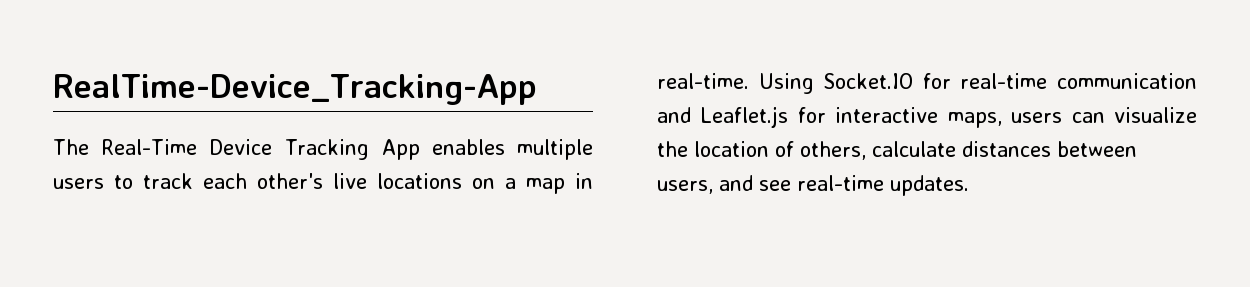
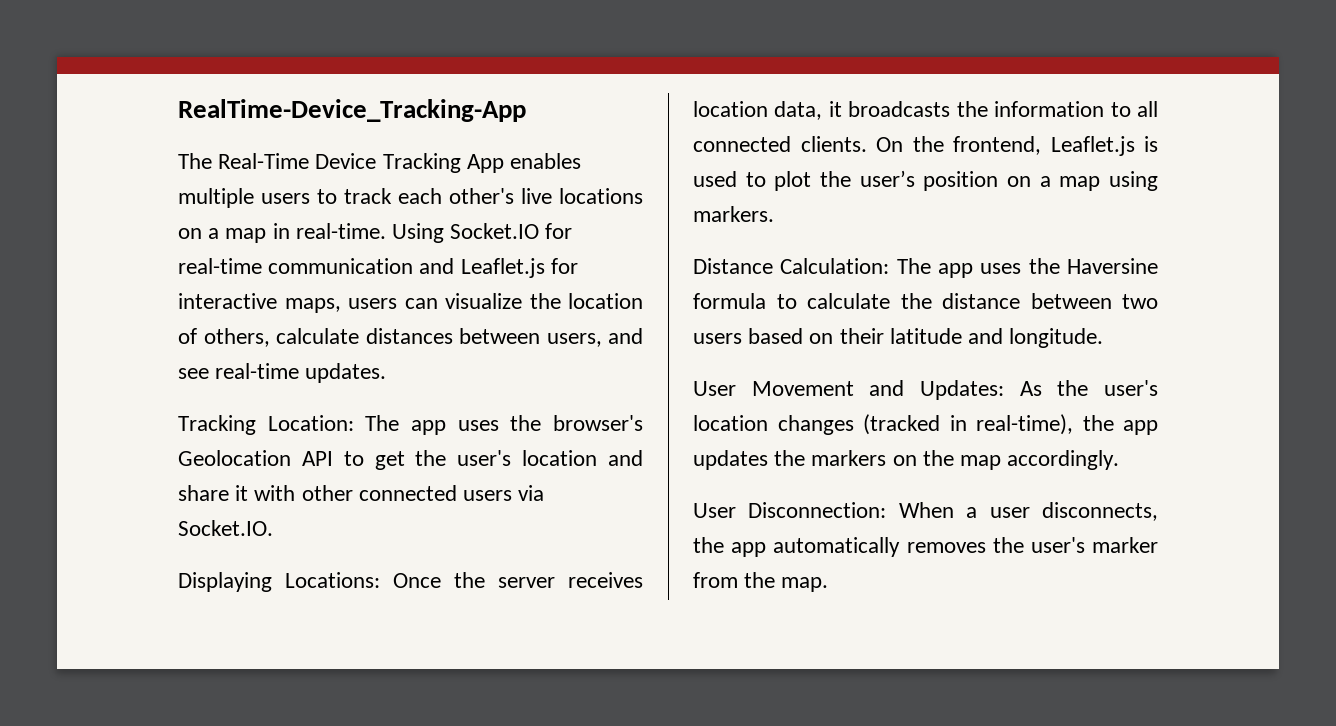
+ Tracking Location: The app uses the browser's Geolocation API to get the user's location and share it with other connected users via Socket.IO.
+ Displaying Locations: Once the server receives location data, it broadcasts the information to all connected clients. On the frontend, Leaflet.js is used to plot the user’s position on a map using markers.
+ Distance Calculation: The app uses the Haversine formula to calculate the distance between two users based on their latitude and longitude.
+ User Movement and Updates: As the user's location changes (tracked in real-time), the app updates the markers on the map accordingly.
+ User Disconnection: When a user disconnects, the app automatically removes the user's marker from the map.

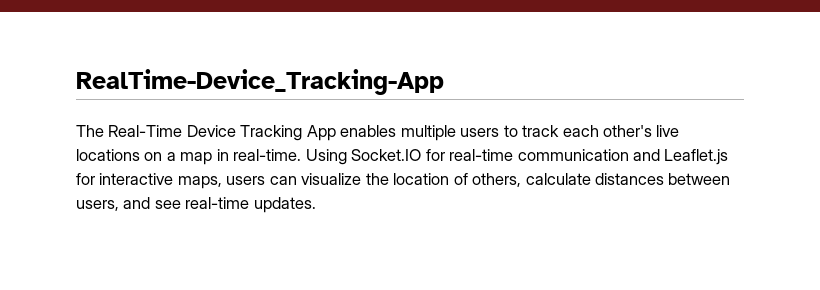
- Tracking Location: The app uses the browser's Geolocation API to get the user's location and share it with other connected users via Socket.IO.
- Displaying Locations: Once the server receives location data, it broadcasts the information to all connected clients. On the frontend, Leaflet.js is used to plot the user’s position on a map using markers.
- Distance Calculation: The app uses the Haversine formula to calculate the distance between two users based on their latitude and longitude.
- User Movement and Updates: As the user's location changes (tracked in real-time), the app updates the markers on the map accordingly.
- User Disconnection: When a user disconnects, the app automatically removes the user's marker from the map.

